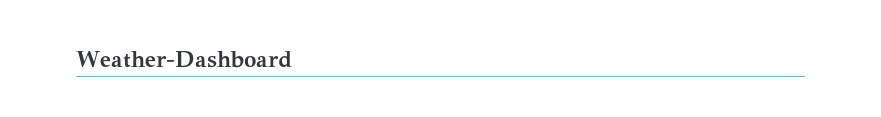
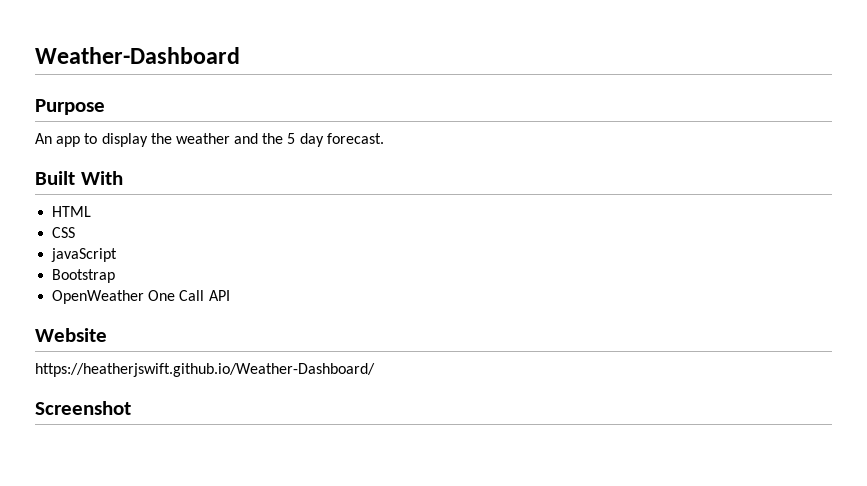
+ Purpose
+ An app to display the weather and the 5 day forecast.
+ Built With
+ HTML
+ CSS
+ javaScript
+ Bootstrap
+ OpenWeather One Call API
+ Website
+ https://heatherjswift.github.io/Weather-Dashboard/
+ Screenshot

